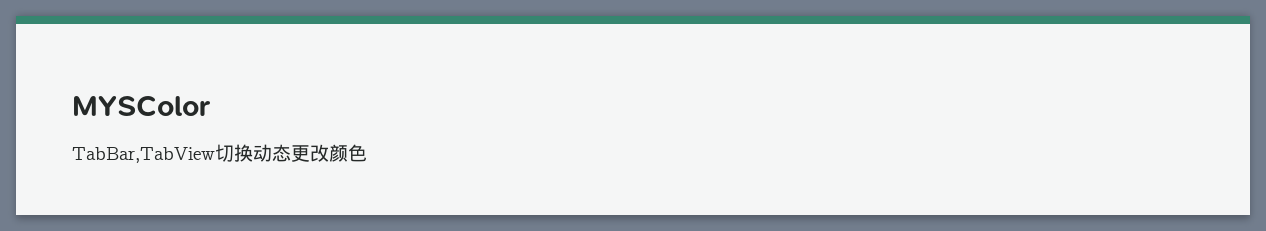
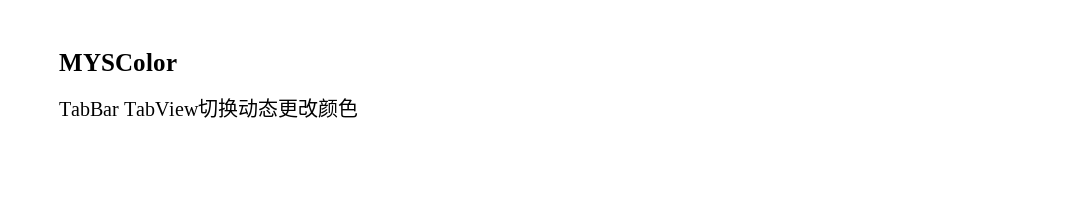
- TabBar,TabView切换动态更改颜色
+ TabBar TabView切换动态更改颜色

